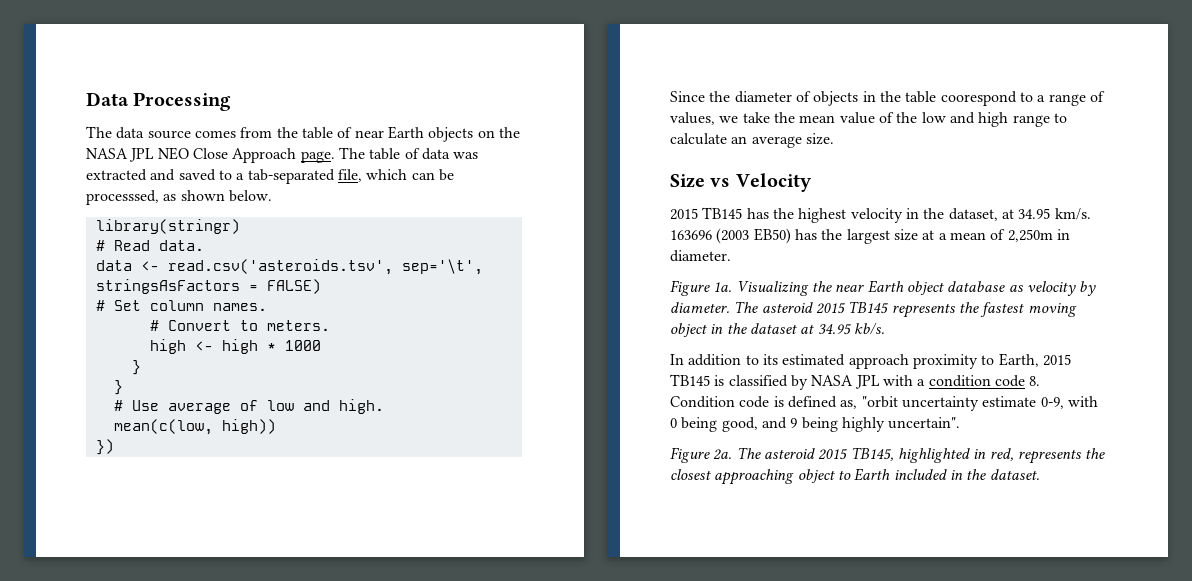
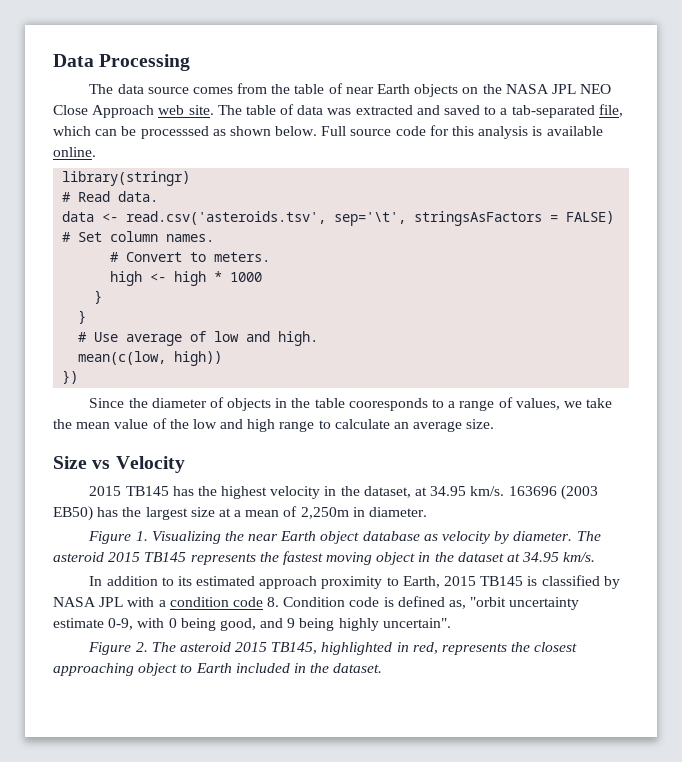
- The data source comes from the table of near Earth objects on the NASA JPL NEO Close Approach page.
+ The data source comes from the table of near Earth objects on the NASA JPL NEO Close Approach web site.
- The table of data was extracted and saved to a tab-separated file, which can be processsed, as shown below.
+ The table of data was extracted and saved to a tab-separated file, which can be processsed as shown below. Full source code for this analysis is available online.
- Since the diameter of objects in the table coorespond to a range of values, we take the mean value of the low and high range to calculate an average size.
+ Since the diameter of objects in the table cooresponds to a range of values, we take the mean value of the low and high range to calculate an average size.
- Figure 1a. Visualizing the near Earth object database as velocity by diameter.
+ Figure 1. Visualizing the near Earth object database as velocity by diameter.
- The asteroid 2015 TB145 represents the fastest moving object in the dataset at 34.95 kb/s.
+ The asteroid 2015 TB145 represents the fastest moving object in the dataset at 34.95 km/s.
- Figure 2a. The asteroid 2015 TB145, highlighted in red, represents the closest approaching object to Earth included in the dataset.
+ Figure 2. The asteroid 2015 TB145, highlighted in red, represents the closest approaching object to Earth included in the dataset.

